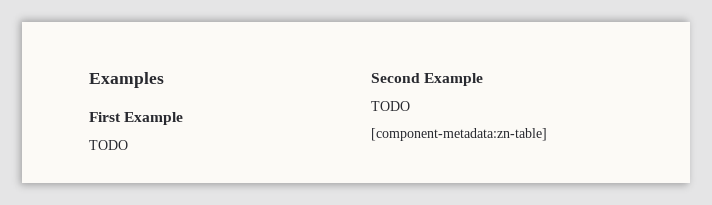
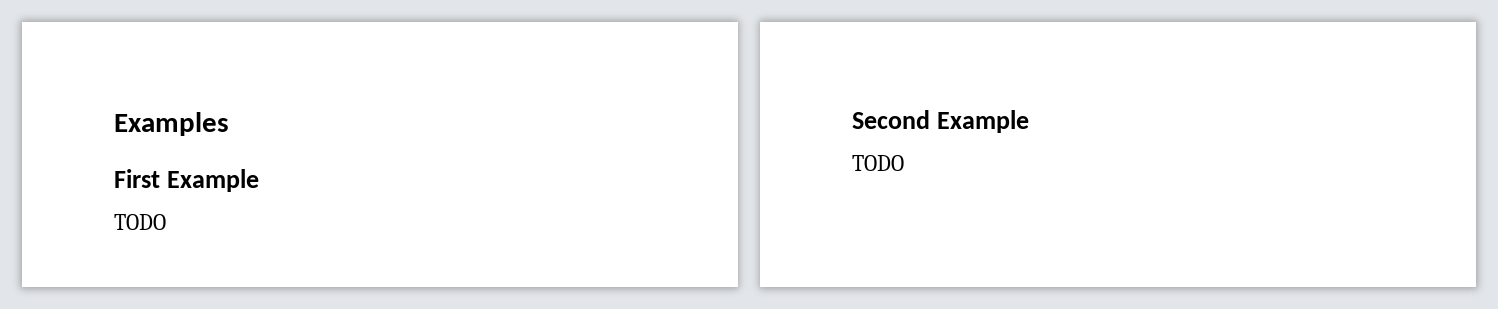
- [component-metadata:zn-table]

